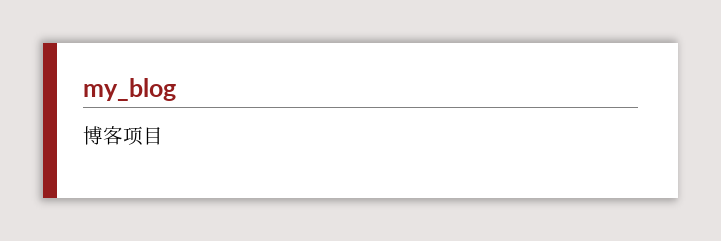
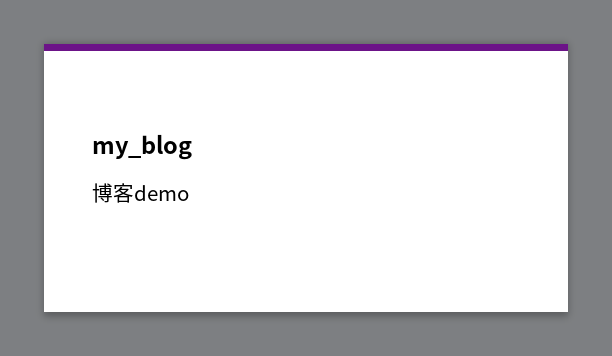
- 博客项目
+ 博客demo

